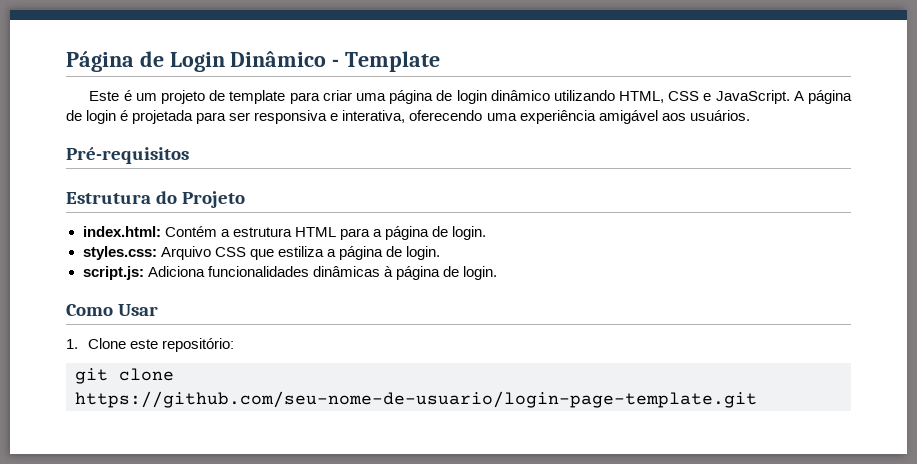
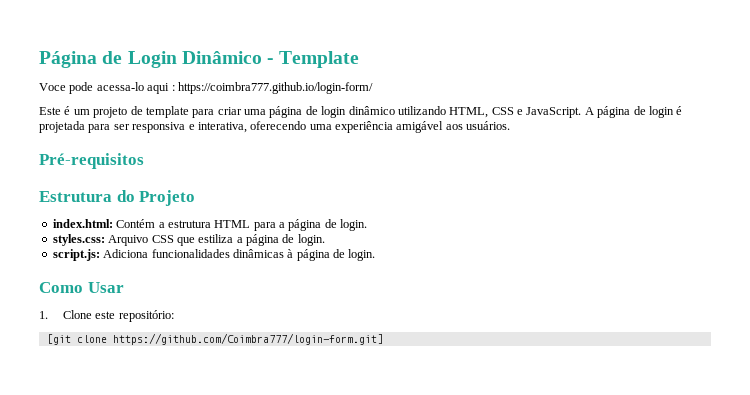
+ Voce pode acessa-lo aqui : https://coimbra777.github.io/login-form/
- git clone https://github.com/seu-nome-de-usuario/login-page-template.git
+ [git clone https://github.com/Coimbra777/login-form.git]

